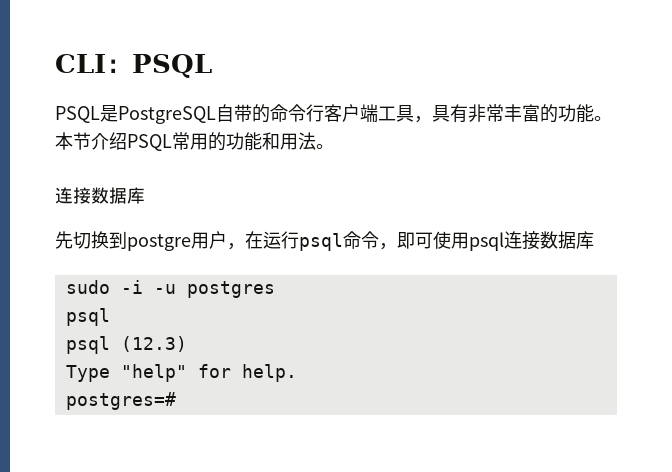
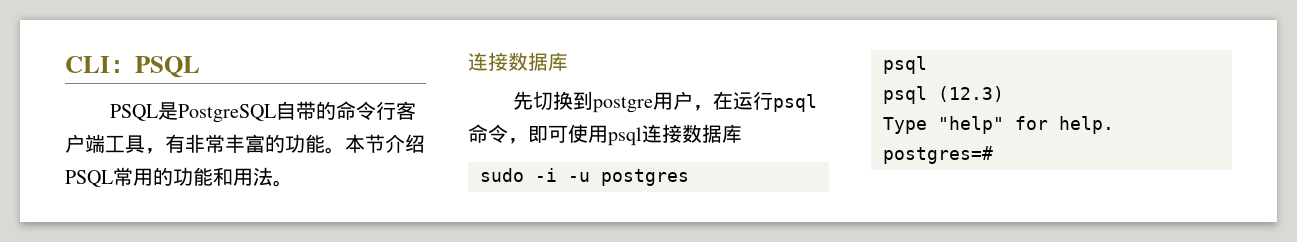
- PSQL是PostgreSQL自带的命令行客户端工具，具有非常丰富的功能。
+ PSQL是PostgreSQL自带的命令行客户端工具，有非常丰富的功能。

